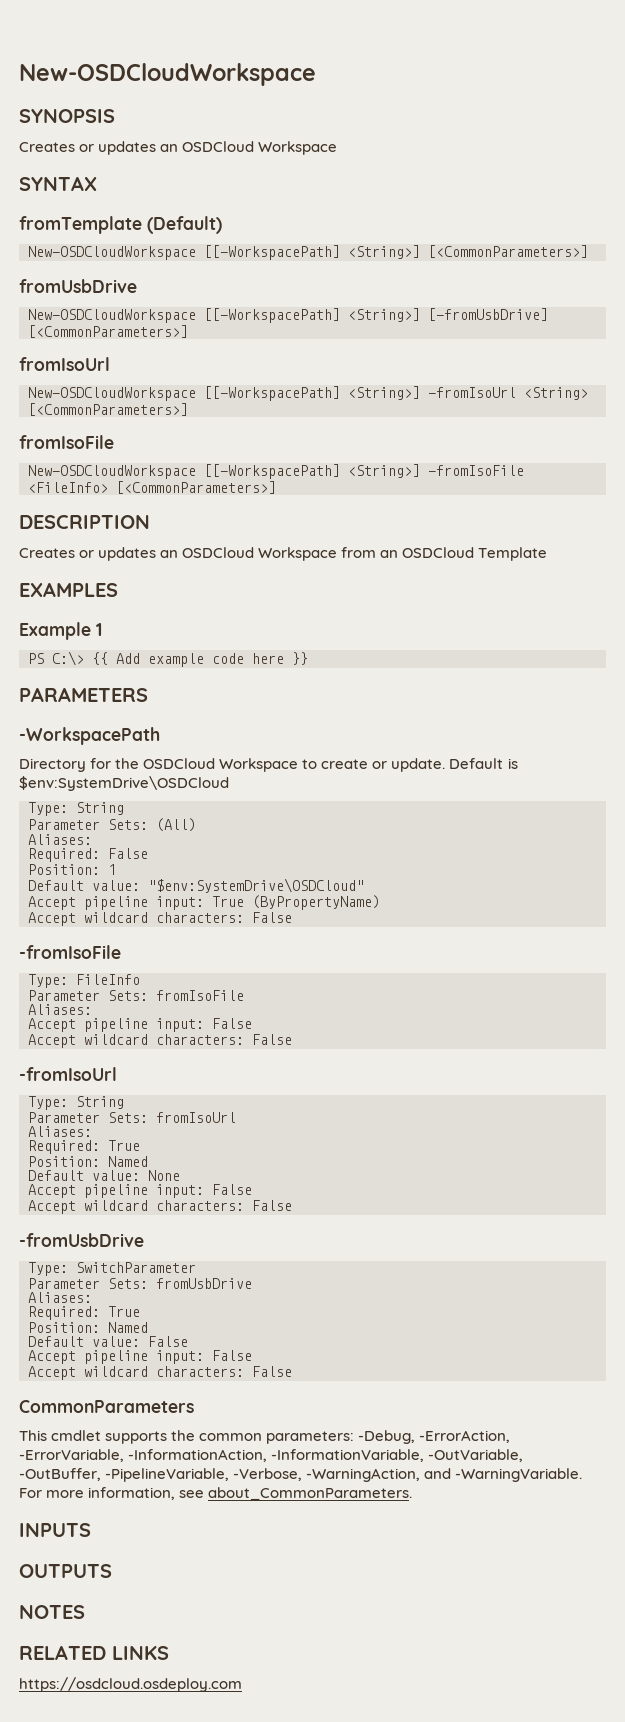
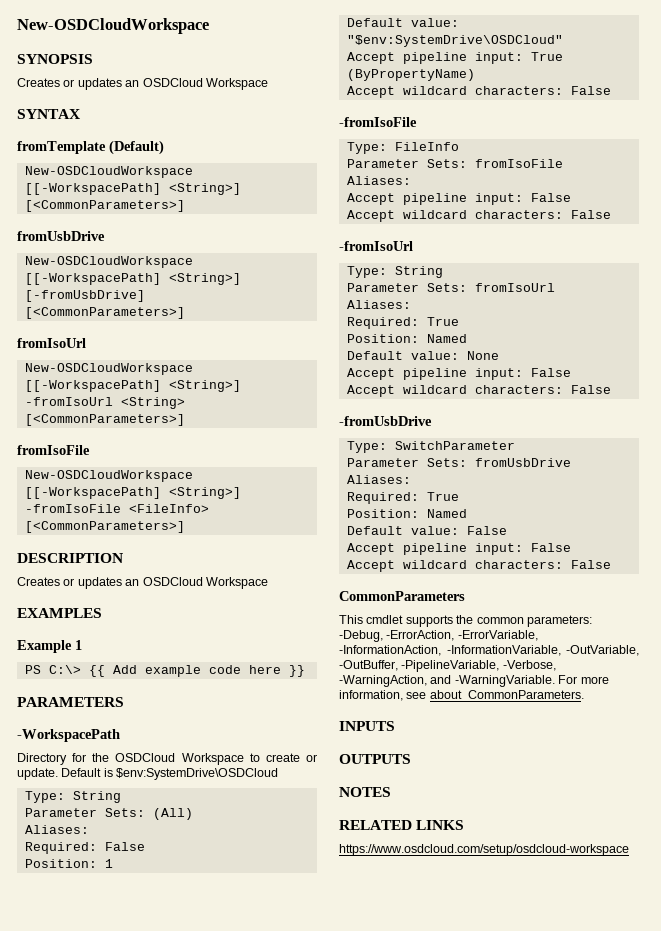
  DESCRIPTION
- Creates or updates an OSDCloud Workspace from an OSDCloud Template
+ Creates or updates an OSDCloud Workspace
- https://osdcloud.osdeploy.com
+ https://www.osdcloud.com/setup/osdcloud-workspace

